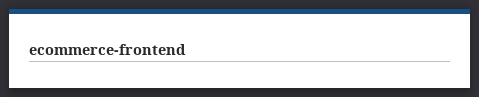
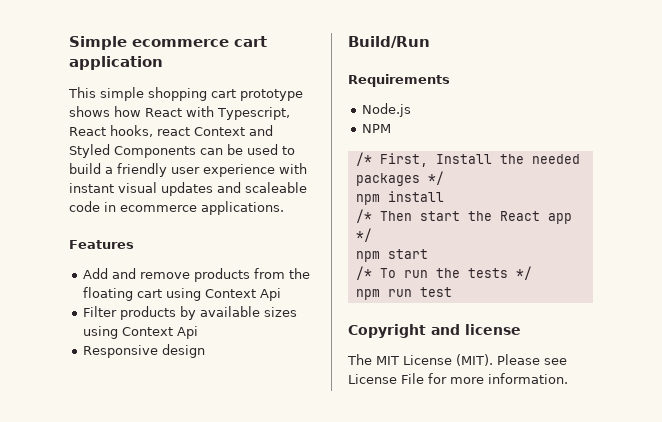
- ecommerce-frontend
+ Simple ecommerce cart application
+ This simple shopping cart prototype shows how React with Typescript, React hooks, react Context and Styled Components can be used to build a friendly user experience with instant visual updates and scaleable code in ecommerce applications.
+ Features
+ Add and remove products from the floating cart using Context Api
+ Filter products by available sizes using Context Api
+ Responsive design
+ Build/Run
+ Requirements
+ Node.js
+ NPM
+ /* First, Install the needed packages */
+ npm install
+ /* Then start the React app */
+ npm start
+ /* To run the tests */
+ npm run test
+ Copyright and license
+ The MIT License (MIT). Please see License File for more information.

